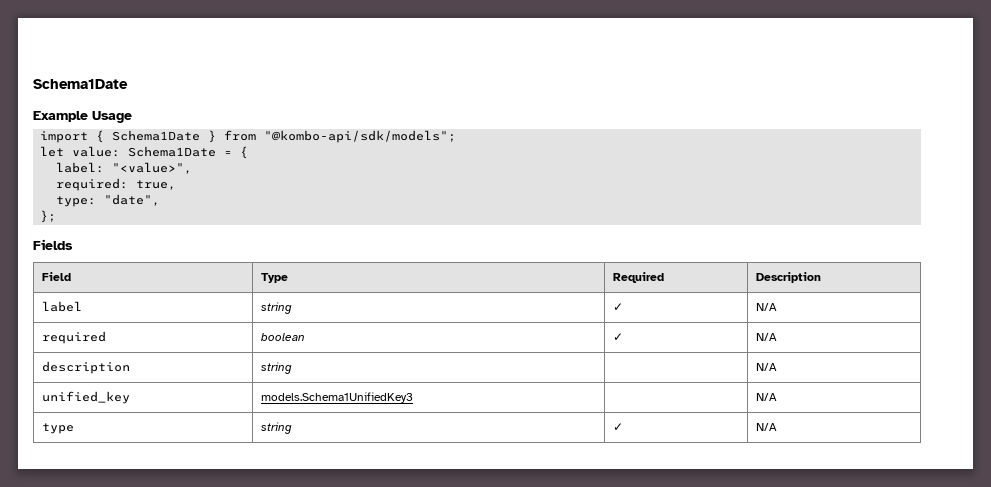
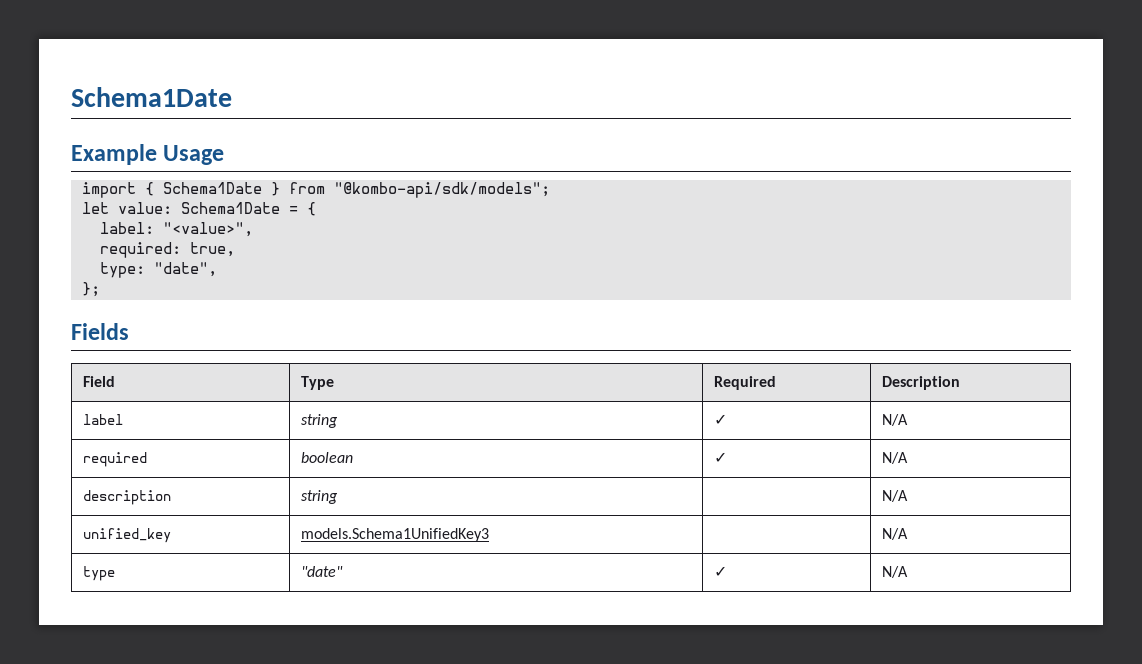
- type | string | ✓ | N/A
+ type | "date" | ✓ | N/A

